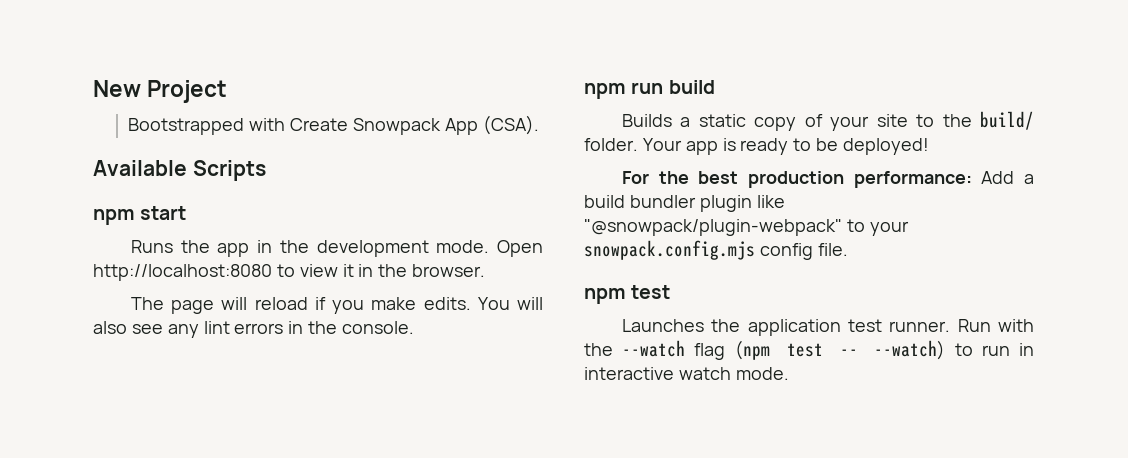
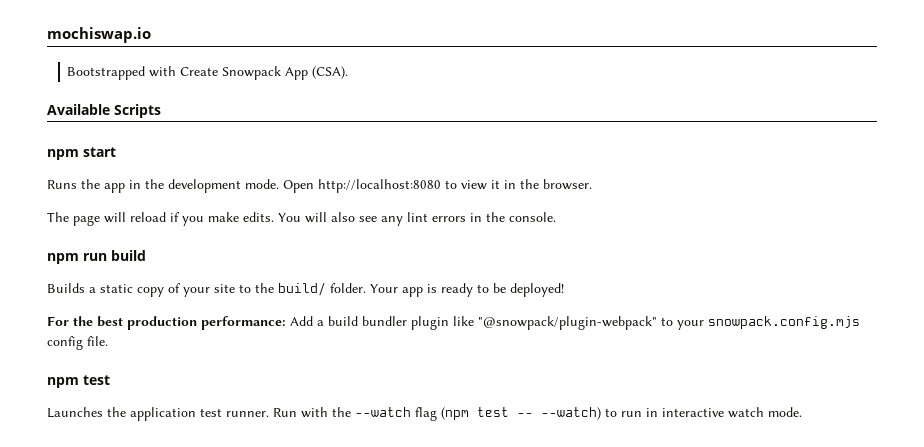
- New Project
+ mochiswap.io

